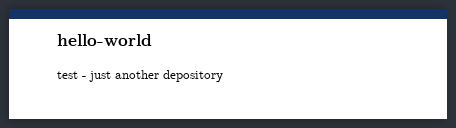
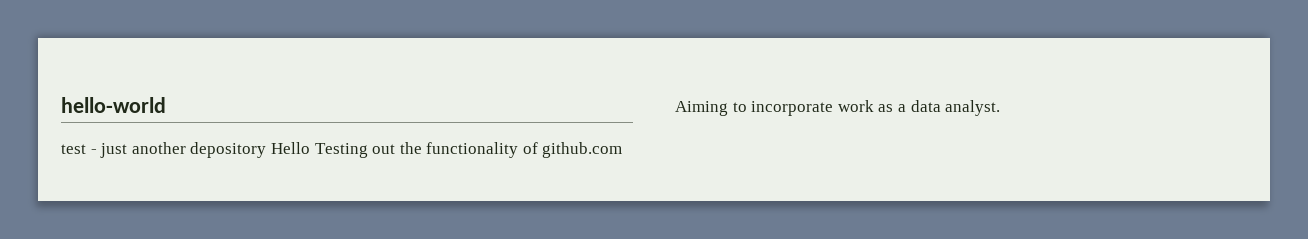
- test - just another depository
+ test - just another depository Hello Testing out the functionality of github.com Aiming to incorporate work as a data analyst.

